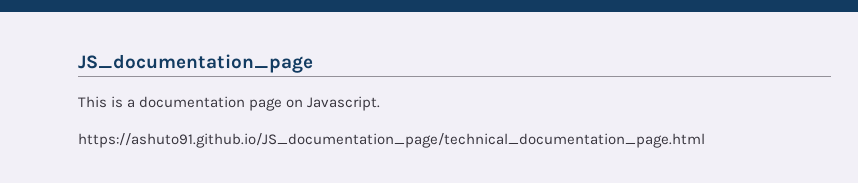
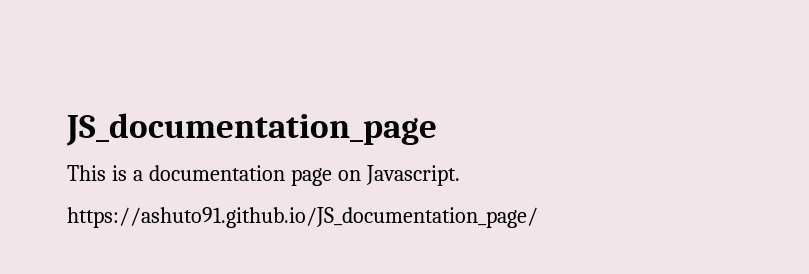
- https://ashuto91.github.io/JS_documentation_page/technical_documentation_page.html
+ https://ashuto91.github.io/JS_documentation_page/

